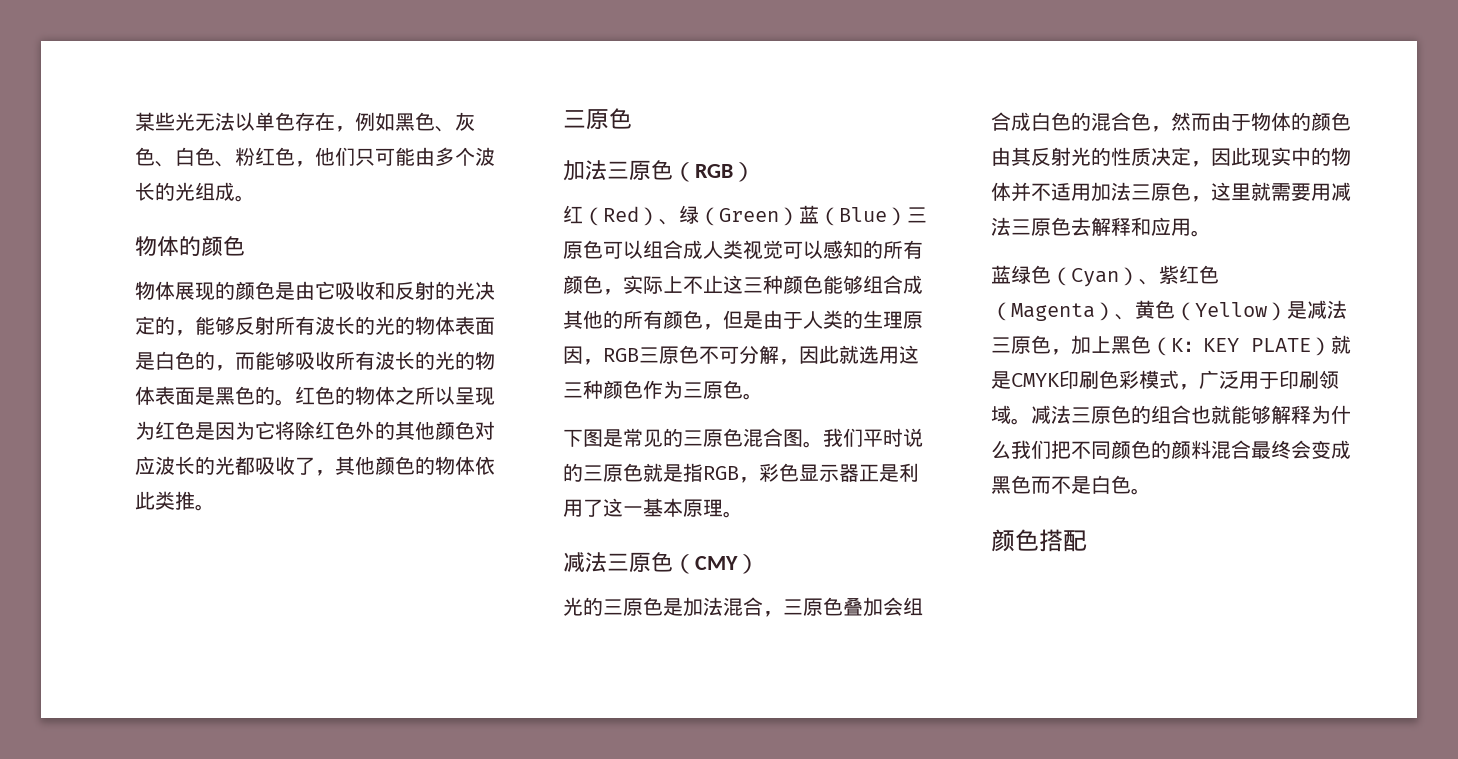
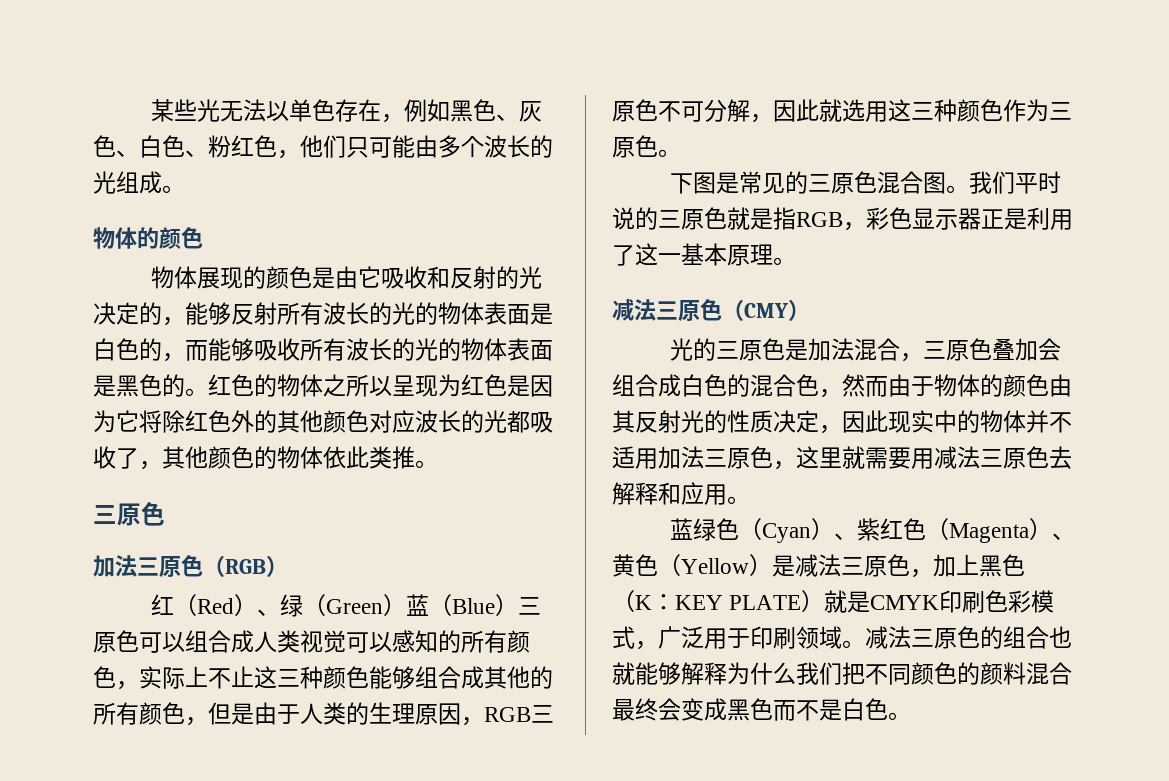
- 颜色搭配

